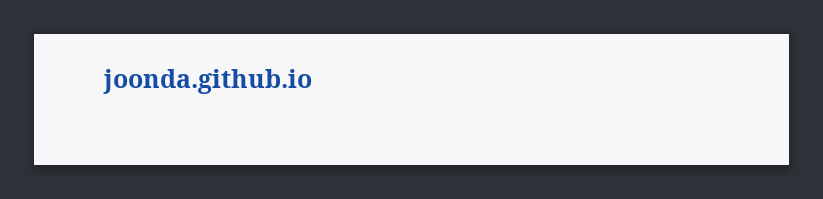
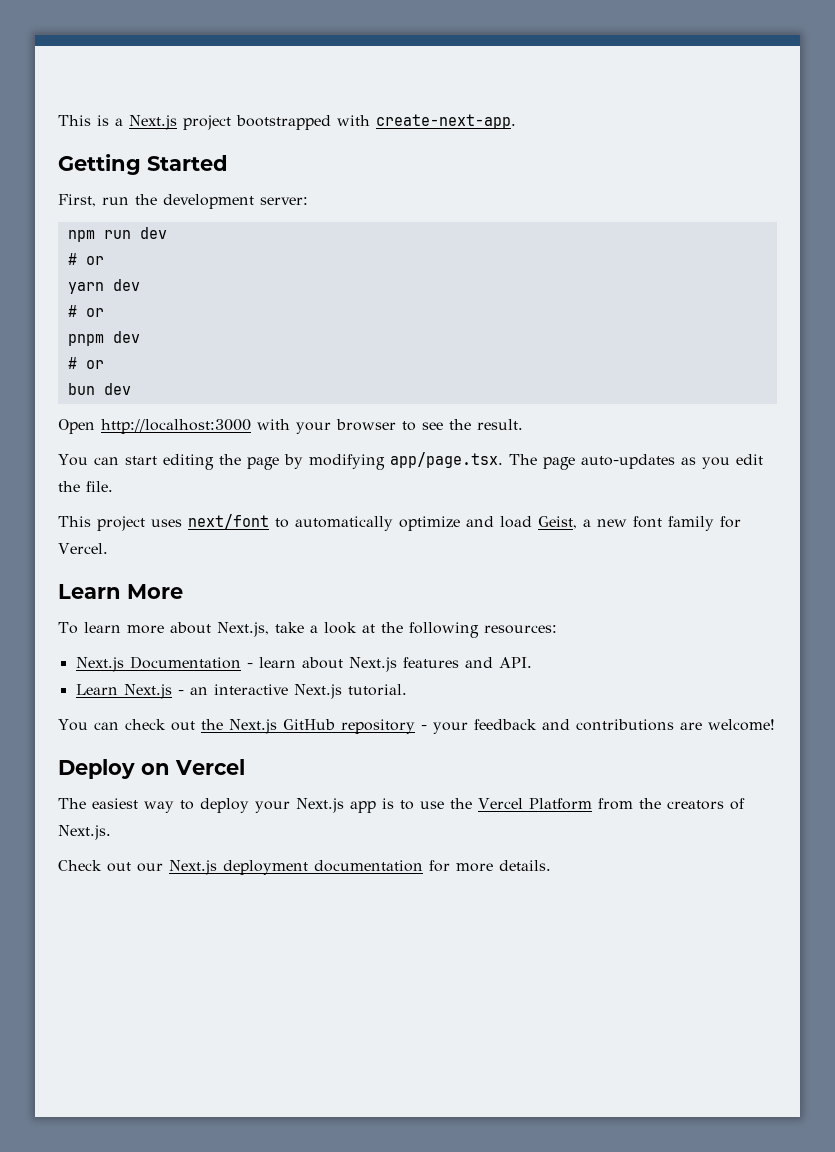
- joonda.github.io
+ This is a Next.js project bootstrapped with create-next-app.
+ Getting Started
+ First, run the development server:
+ npm run dev
+ # or
+ yarn dev
+ # or
+ pnpm dev
+ # or
+ bun dev
+ Open http://localhost:3000 with your browser to see the result.
+ You can start editing the page by modifying app/page.tsx. The page auto-updates as you edit the file.
+ This project uses next/font to automatically optimize and load Geist, a new font family for Vercel.
+ Learn More
+ To learn more about Next.js, take a look at the following resources:
+ Next.js Documentation - learn about Next.js features and API.
+ Learn Next.js - an interactive Next.js tutorial.
+ You can check out the Next.js GitHub repository - your feedback and contributions are welcome!
+ Deploy on Vercel
+ The easiest way to deploy your Next.js app is to use the Vercel Platform from the creators of Next.js.
+ Check out our Next.js deployment documentation for more details.

